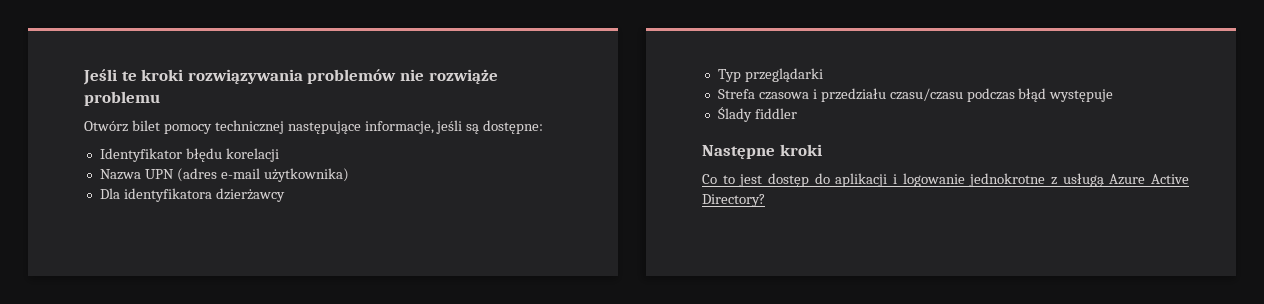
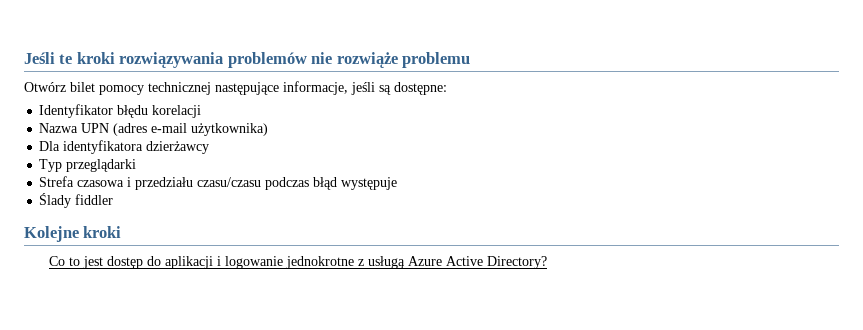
- Następne kroki
+ Kolejne kroki

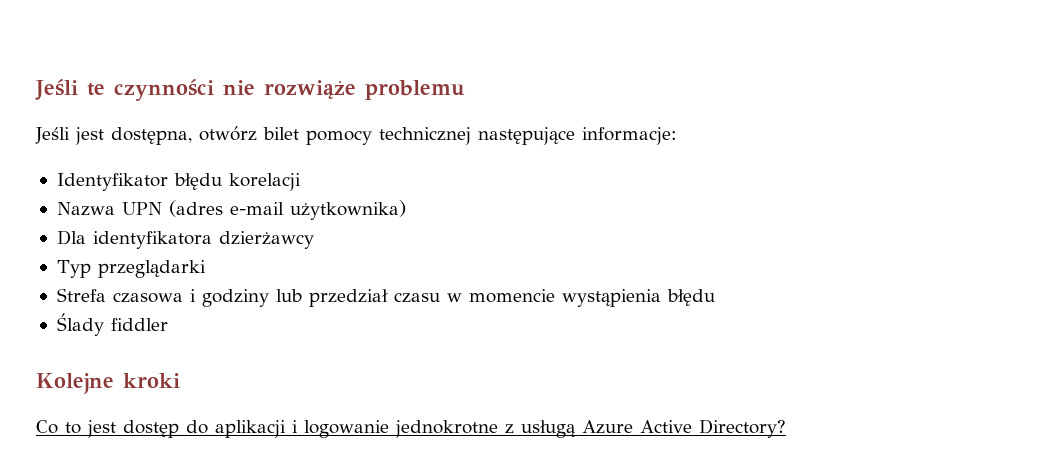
- Jeśli te kroki rozwiązywania problemów nie rozwiąże problemu
+ Jeśli te czynności nie rozwiąże problemu
- Otwórz bilet pomocy technicznej następujące informacje, jeśli są dostępne:
+ Jeśli jest dostępna, otwórz bilet pomocy technicznej następujące informacje:
- Strefa czasowa i przedziału czasu/czasu podczas błąd występuje
+ Strefa czasowa i godziny lub przedział czasu w momencie wystąpienia błędu

